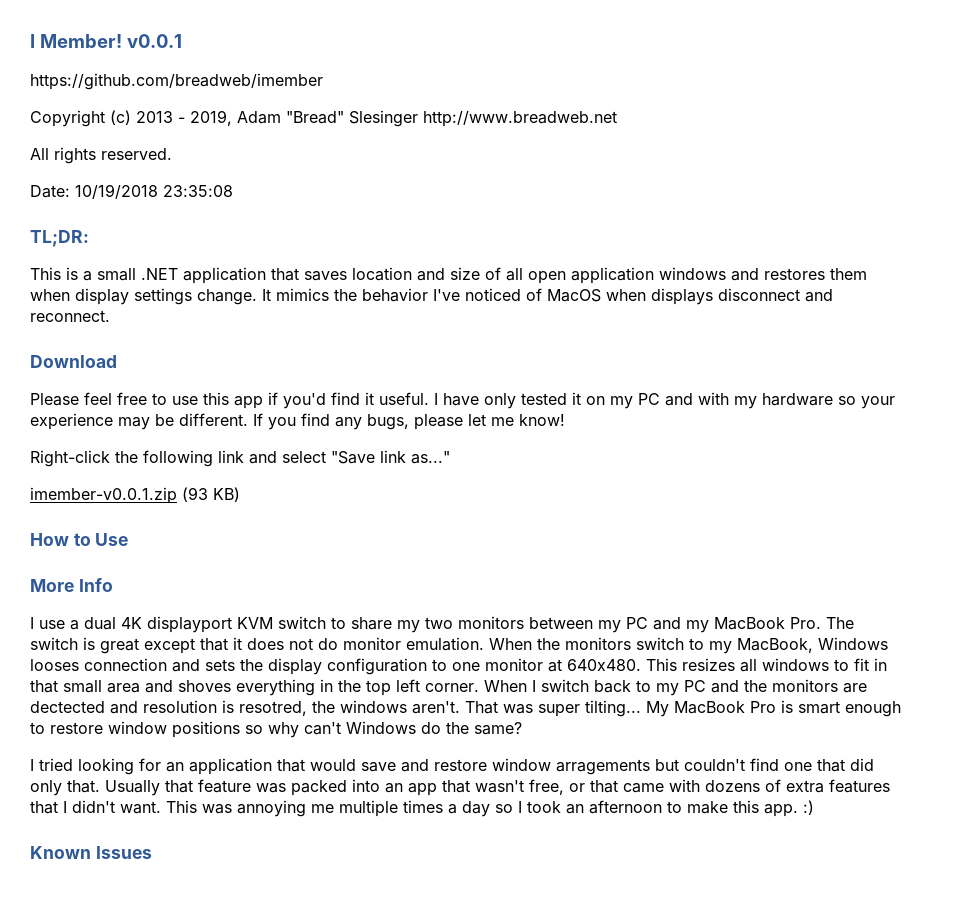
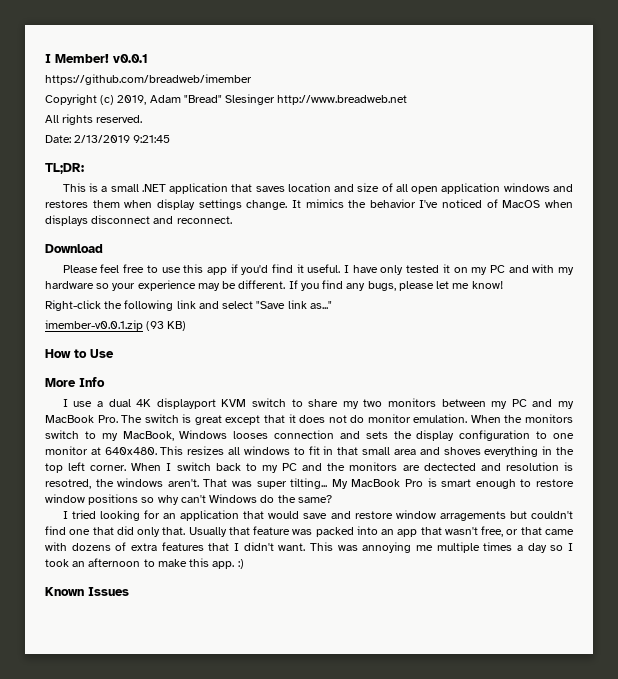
- Copyright (c) 2013 - 2019, Adam "Bread" Slesinger http://www.breadweb.net
+ Copyright (c) 2019, Adam "Bread" Slesinger http://www.breadweb.net
- Date: 10/19/2018 23:35:08
+ Date: 2/13/2019 9:21:45

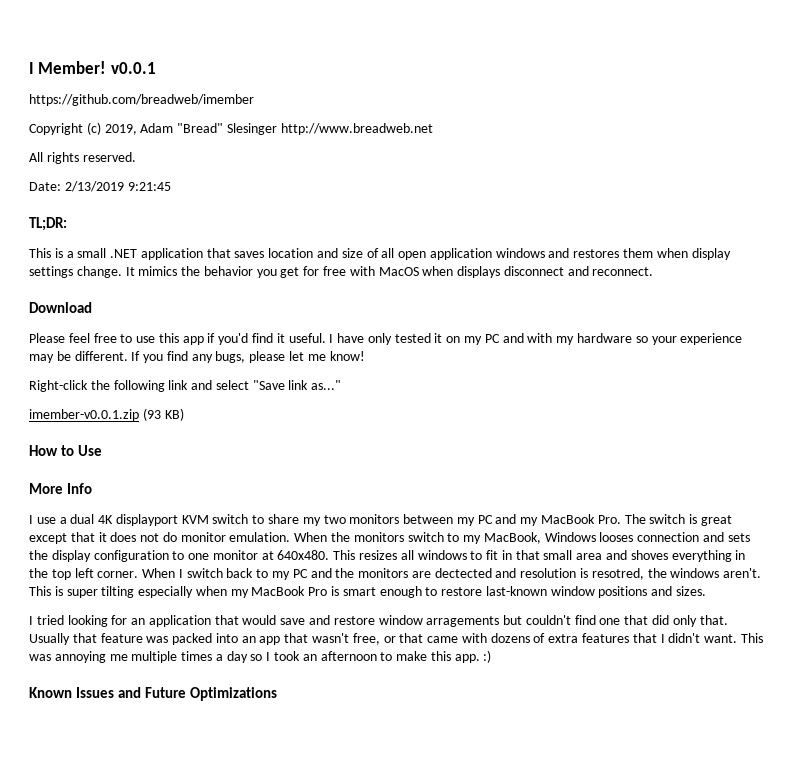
- It mimics the behavior I've noticed of MacOS when displays disconnect and reconnect.
+ It mimics the behavior you get for free with MacOS when displays disconnect and reconnect.
- That was super tilting... My MacBook Pro is smart enough to restore window positions so why can't Windows do the same?
+ This is super tilting especially when my MacBook Pro is smart enough to restore last-known window positions and sizes.
- Known Issues
+ Known Issues and Future Optimizations

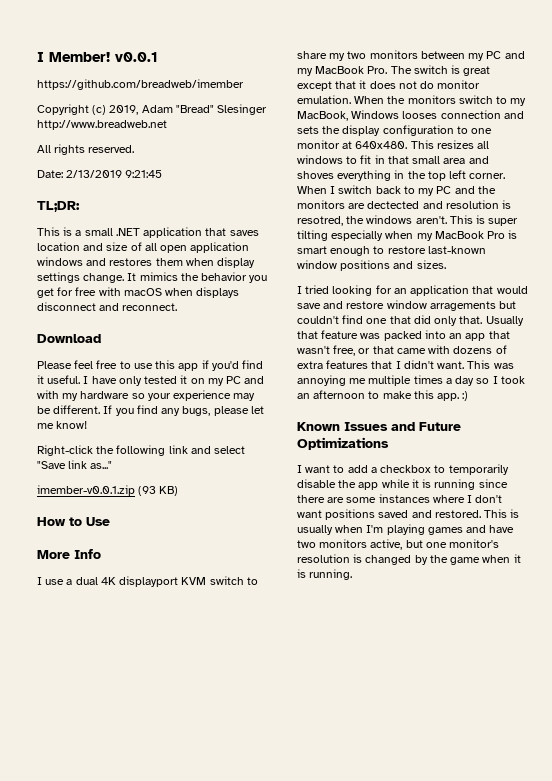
- It mimics the behavior you get for free with MacOS when displays disconnect and reconnect.
+ It mimics the behavior you get for free with macOS when displays disconnect and reconnect.
+ I want to add a checkbox to temporarily disable the app while it is running since there are some instances where I don't want positions saved and restored. This is usually when I'm playing games and have two monitors active, but one monitor's resolution is changed by the game when it is running.

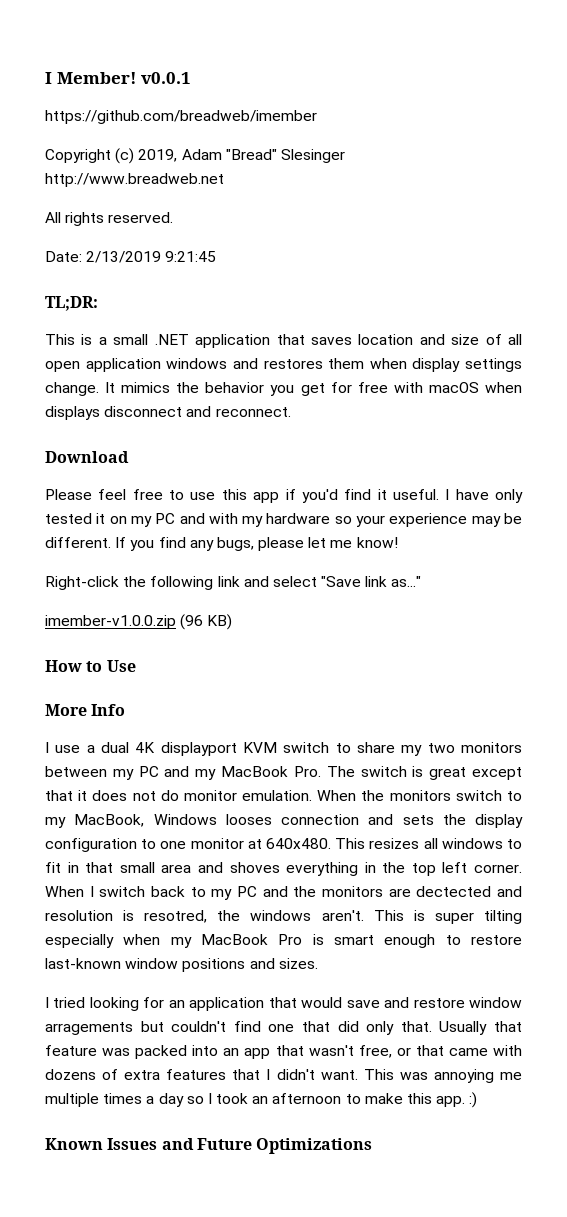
- imember-v0.0.1.zip (93 KB)
+ imember-v1.0.0.zip (96 KB)
- I want to add a checkbox to temporarily disable the app while it is running since there are some instances where I don't want positions saved and restored. This is usually when I'm playing games and have two monitors active, but one monitor's resolution is changed by the game when it is running.

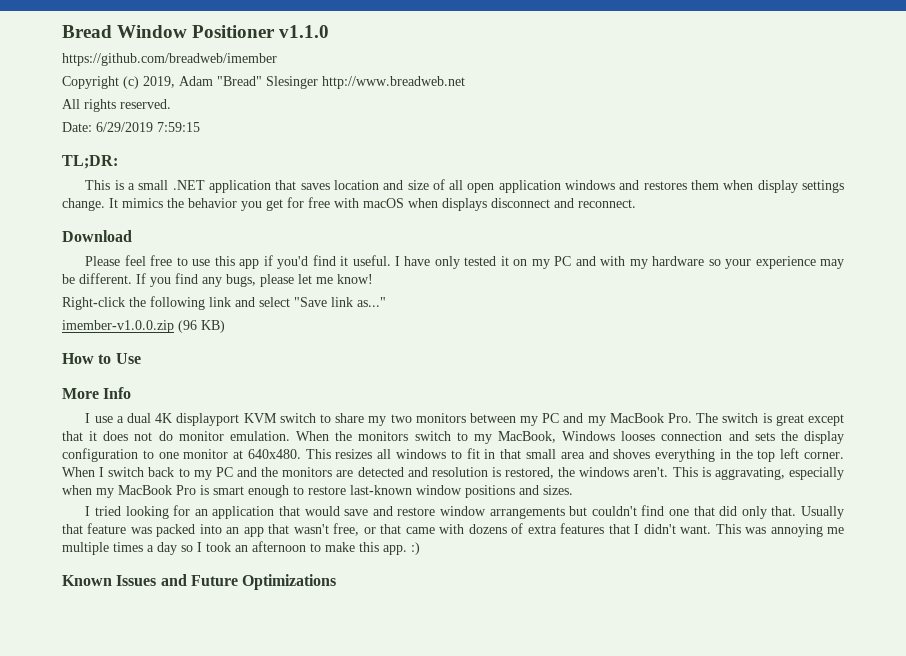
- I Member! v0.0.1
+ Bread Window Positioner v1.1.0
- Date: 2/13/2019 9:21:45
+ Date: 6/29/2019 7:59:15
- When I switch back to my PC and the monitors are dectected and resolution is resotred, the windows aren't.
+ When I switch back to my PC and the monitors are detected and resolution is restored, the windows aren't.
- This is super tilting especially when my MacBook Pro is smart enough to restore last-known window positions and sizes.
+ This is aggravating, especially when my MacBook Pro is smart enough to restore last-known window positions and sizes.
- I tried looking for an application that would save and restore window arragements but couldn't find one that did only that.
+ I tried looking for an application that would save and restore window arrangements but couldn't find one that did only that.

